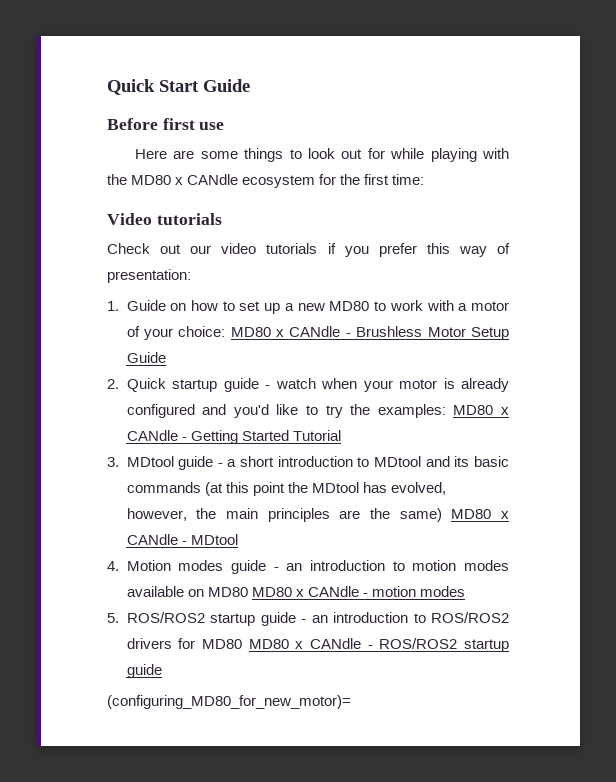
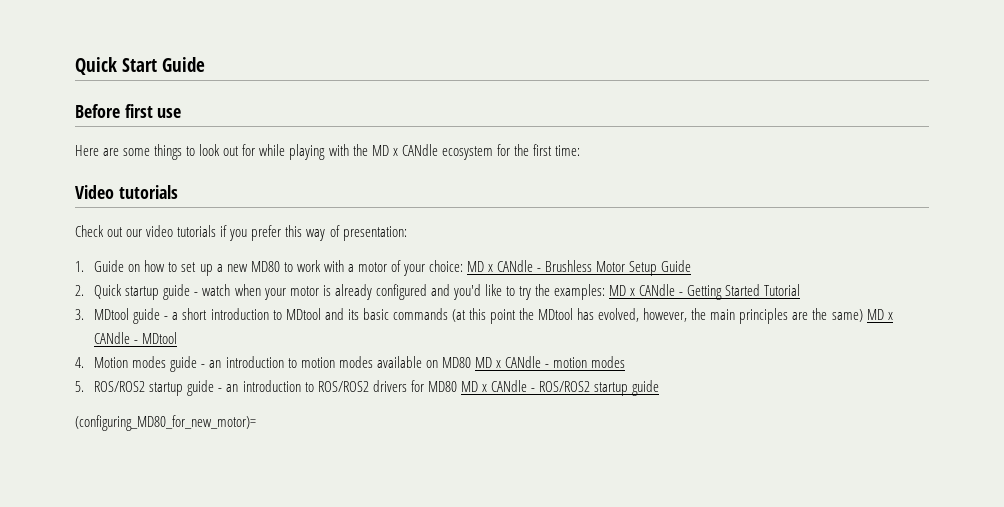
- Here are some things to look out for while playing with the MD80 x CANdle ecosystem for the first time:
+ Here are some things to look out for while playing with the MD x CANdle ecosystem for the first time:
- 1. Guide on how to set up a new MD80 to work with a motor of your choice: MD80 x CANdle - Brushless Motor Setup Guide
+ 1. Guide on how to set up a new MD80 to work with a motor of your choice: MD x CANdle - Brushless Motor Setup Guide
- 2. Quick startup guide - watch when your motor is already configured and you'd like to try the examples: MD80 x CANdle - Getting Started Tutorial
+ 2. Quick startup guide - watch when your motor is already configured and you'd like to try the examples: MD x CANdle - Getting Started Tutorial
- 3. MDtool guide - a short introduction to MDtool and its basic commands (at this point the MDtool has evolved, however, the main principles are the same) MD80 x CANdle - MDtool
+ 3. MDtool guide - a short introduction to MDtool and its basic commands (at this point the MDtool has evolved, however, the main principles are the same) MD x CANdle - MDtool
- 4. Motion modes guide - an introduction to motion modes available on MD80 MD80 x CANdle - motion modes
+ 4. Motion modes guide - an introduction to motion modes available on MD80 MD x CANdle - motion modes
- 5. ROS/ROS2 startup guide - an introduction to ROS/ROS2 drivers for MD80 MD80 x CANdle - ROS/ROS2 startup guide
+ 5. ROS/ROS2 startup guide - an introduction to ROS/ROS2 drivers for MD80 MD x CANdle - ROS/ROS2 startup guide

